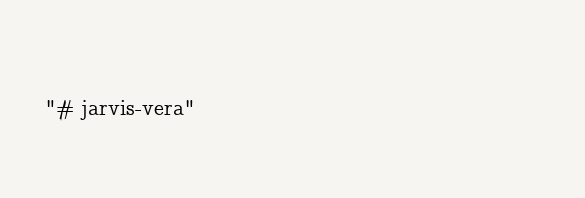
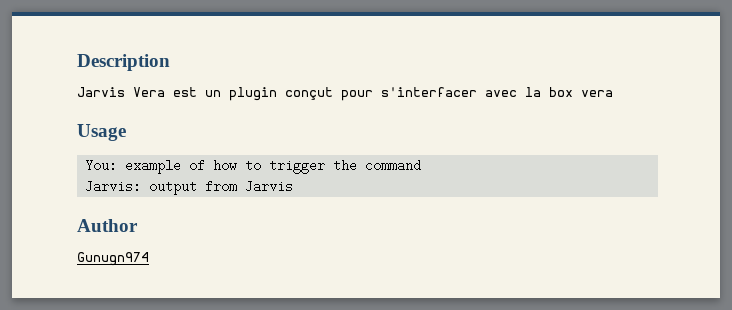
- "# jarvis-vera"
+ Description
+ Jarvis Vera est un plugin conçut pour s'interfacer avec la box vera
+ Usage
+ You: example of how to trigger the command
+ Jarvis: output from Jarvis
+ Author
+ Gunugn974

